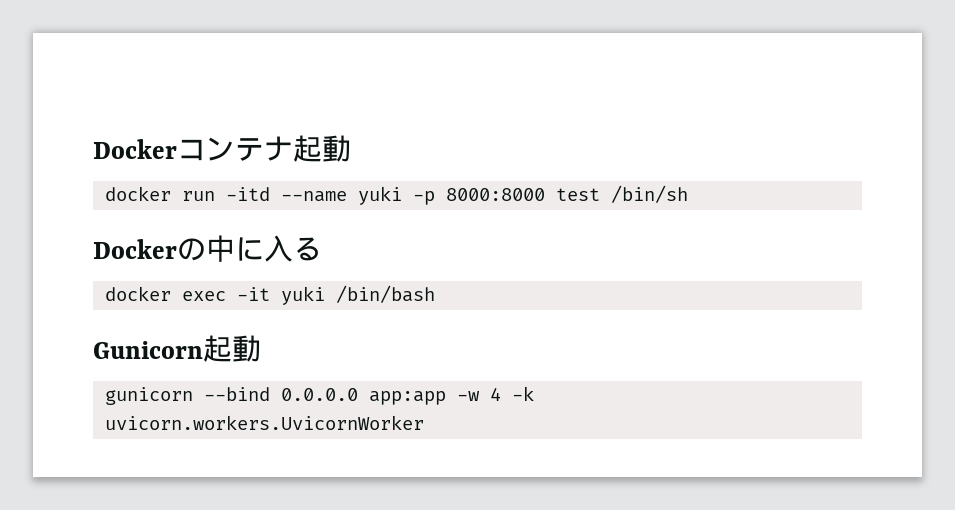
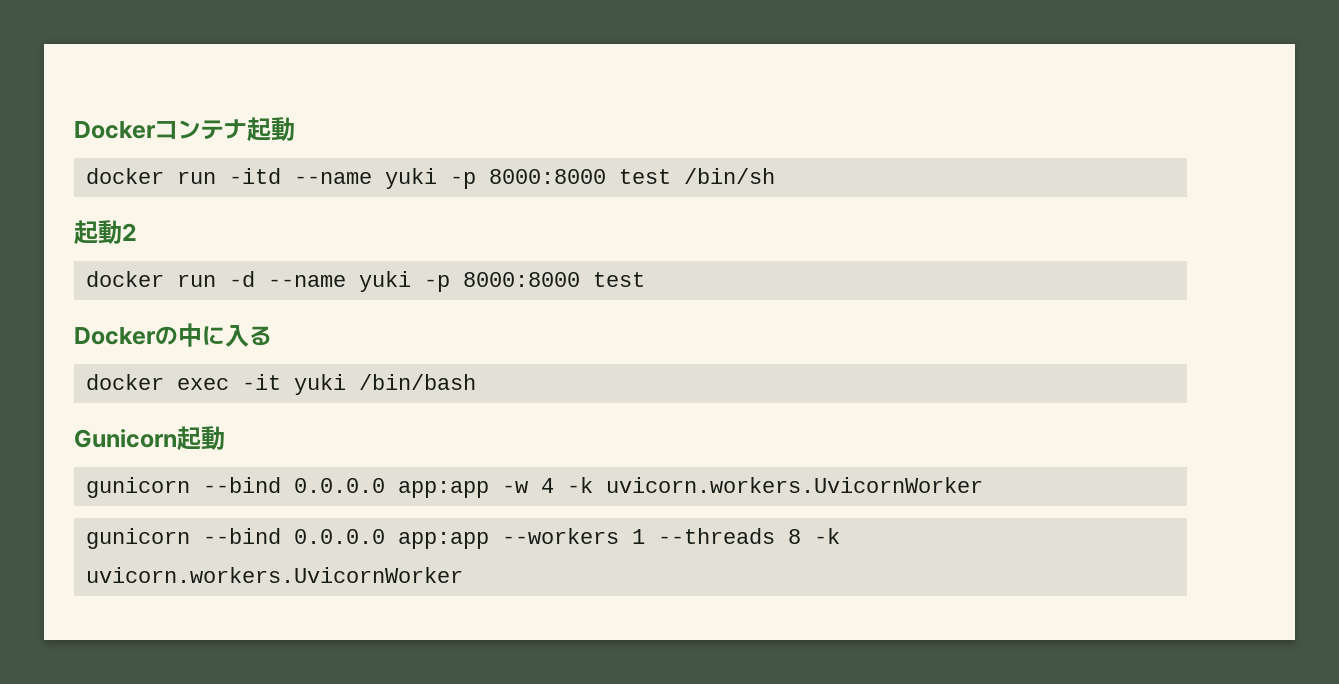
+ 起動2
+ docker run -d --name yuki -p 8000:8000 test
+ gunicorn --bind 0.0.0.0 app:app --workers 1 --threads 8 -k uvicorn.workers.UvicornWorker

